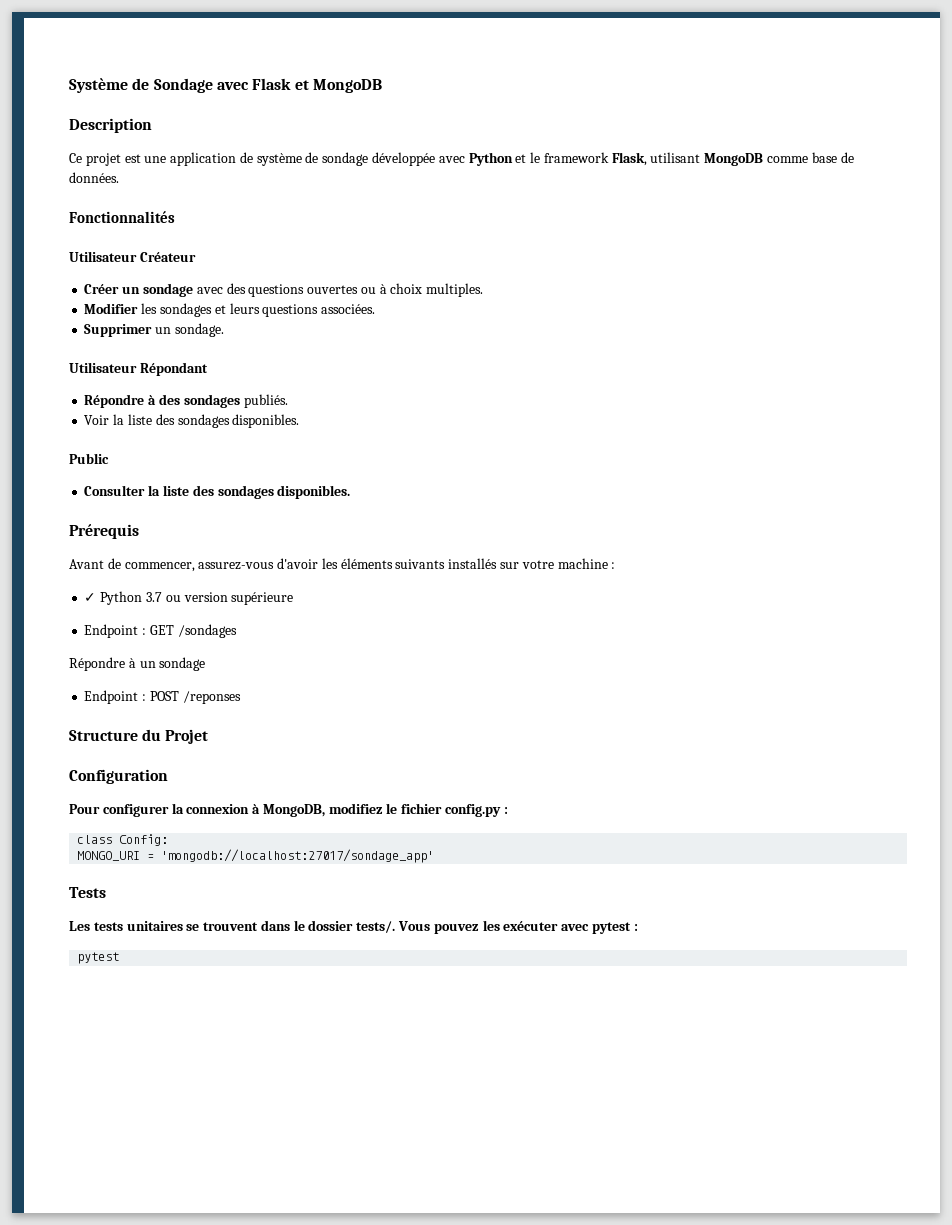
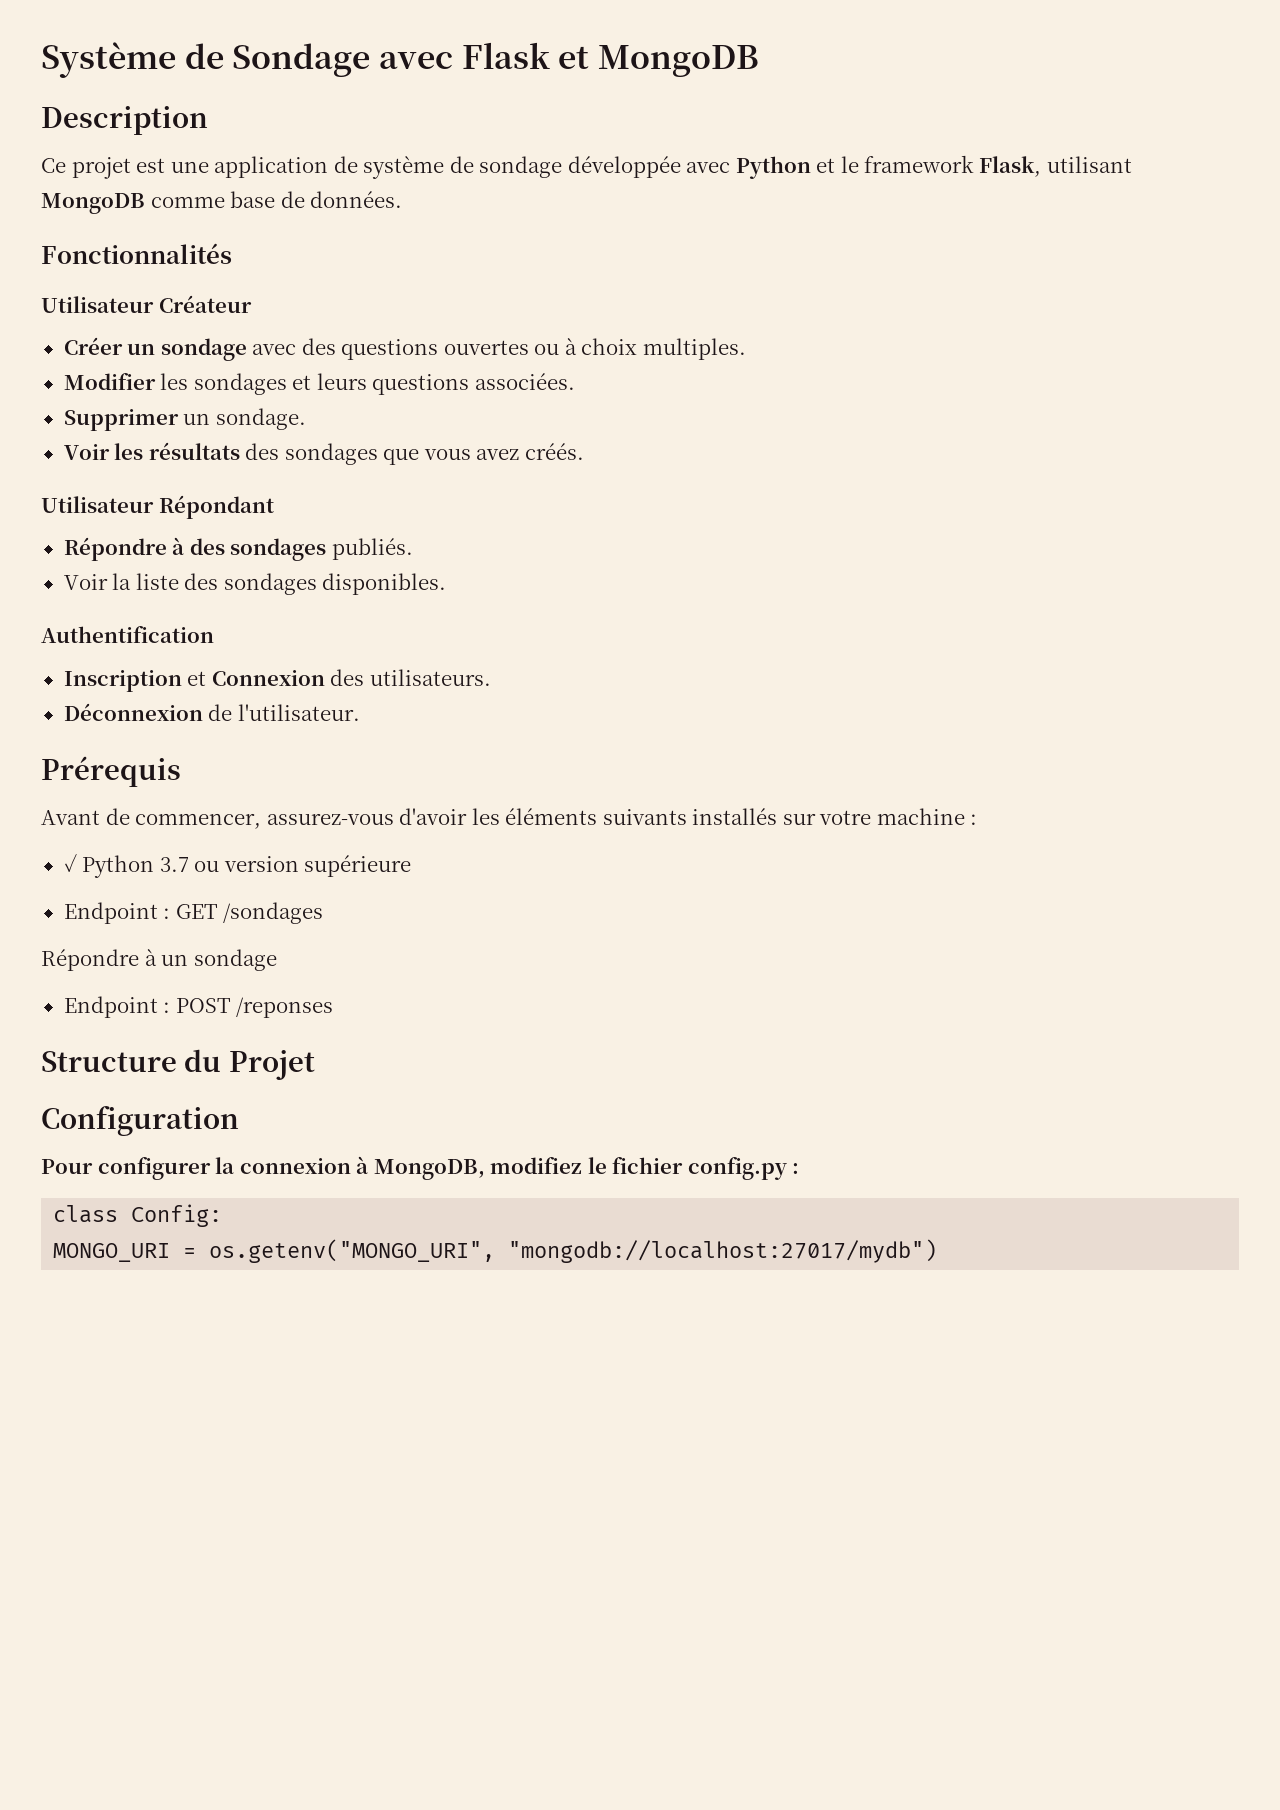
+ Voir les résultats des sondages que vous avez créés.
- Public
- Consulter la liste des sondages disponibles.
+ Authentification
+ Inscription et Connexion des utilisateurs.
+ Déconnexion de l'utilisateur.
- MONGO_URI = 'mongodb://localhost:27017/sondage_app'
- Tests
- Les tests unitaires se trouvent dans le dossier tests/. Vous pouvez les exécuter avec pytest :
- pytest
+ MONGO_URI = os.getenv("MONGO_URI", "mongodb://localhost:27017/mydb")

